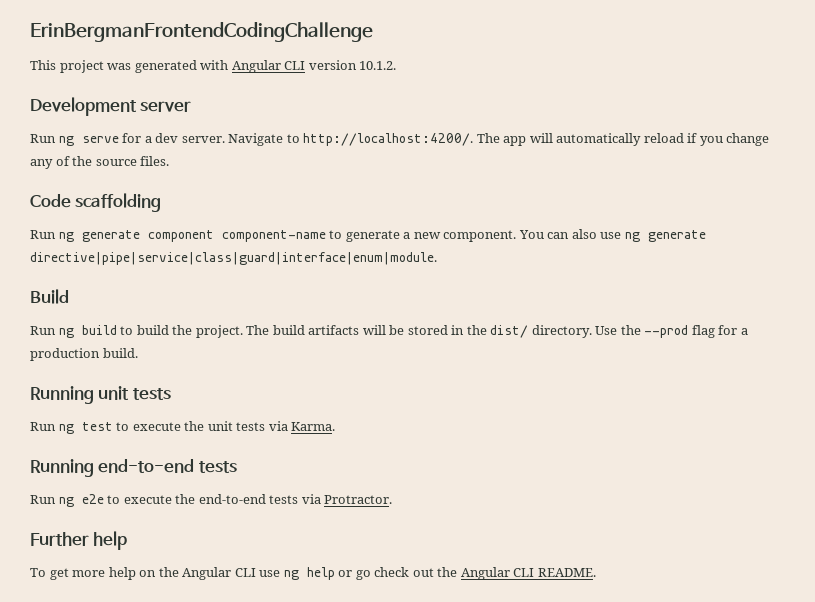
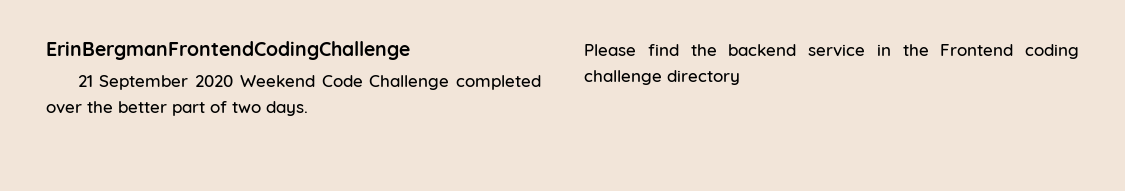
- This project was generated with Angular CLI version 10.1.2.
- Development server
- Run ng serve for a dev server. Navigate to http://localhost:4200/. The app will automatically reload if you change any of the source files.
- Code scaffolding
- Run ng generate component component-name to generate a new component. You can also use ng generate directive|pipe|service|class|guard|interface|enum|module.
- Build
- Run ng build to build the project. The build artifacts will be stored in the dist/ directory. Use the --prod flag for a production build.
- Running unit tests
- Run ng test to execute the unit tests via Karma.
- Running end-to-end tests
- Run ng e2e to execute the end-to-end tests via Protractor.
- Further help
- To get more help on the Angular CLI use ng help or go check out the Angular CLI README.
+ 21 September 2020 Weekend Code Challenge completed over the better part of two days.
+ Please find the backend service in the Frontend coding challenge directory

